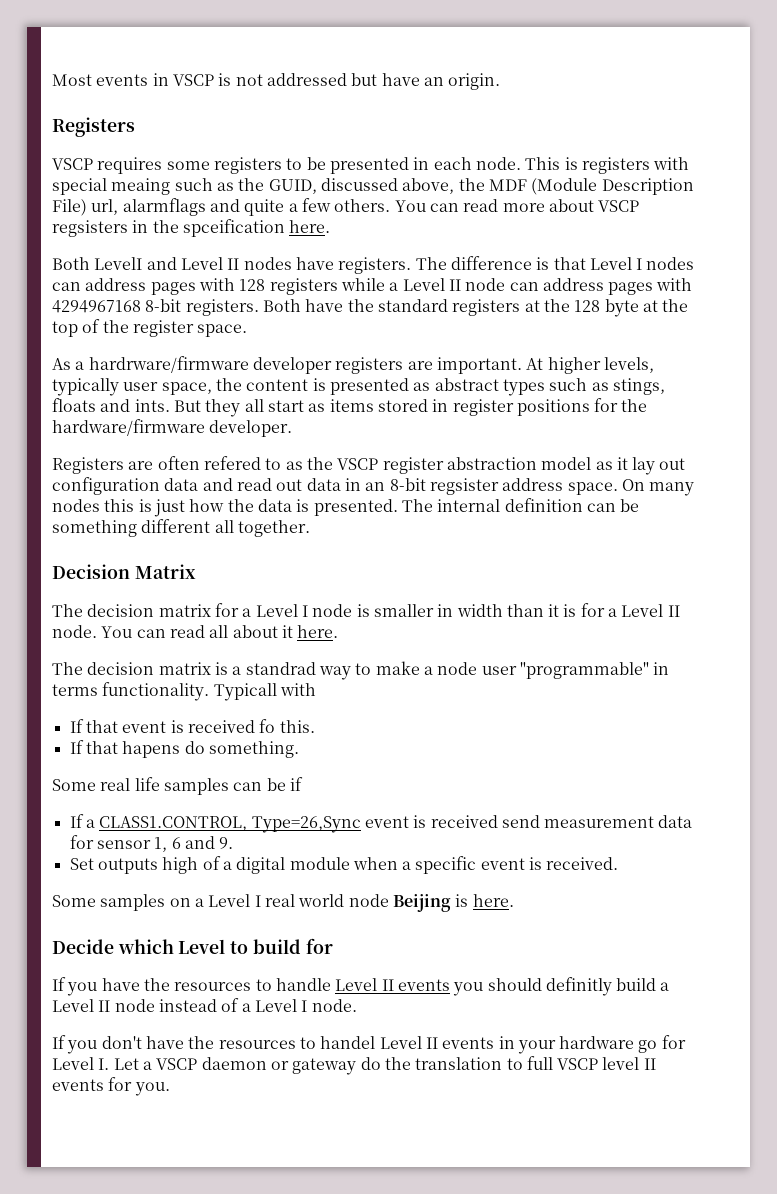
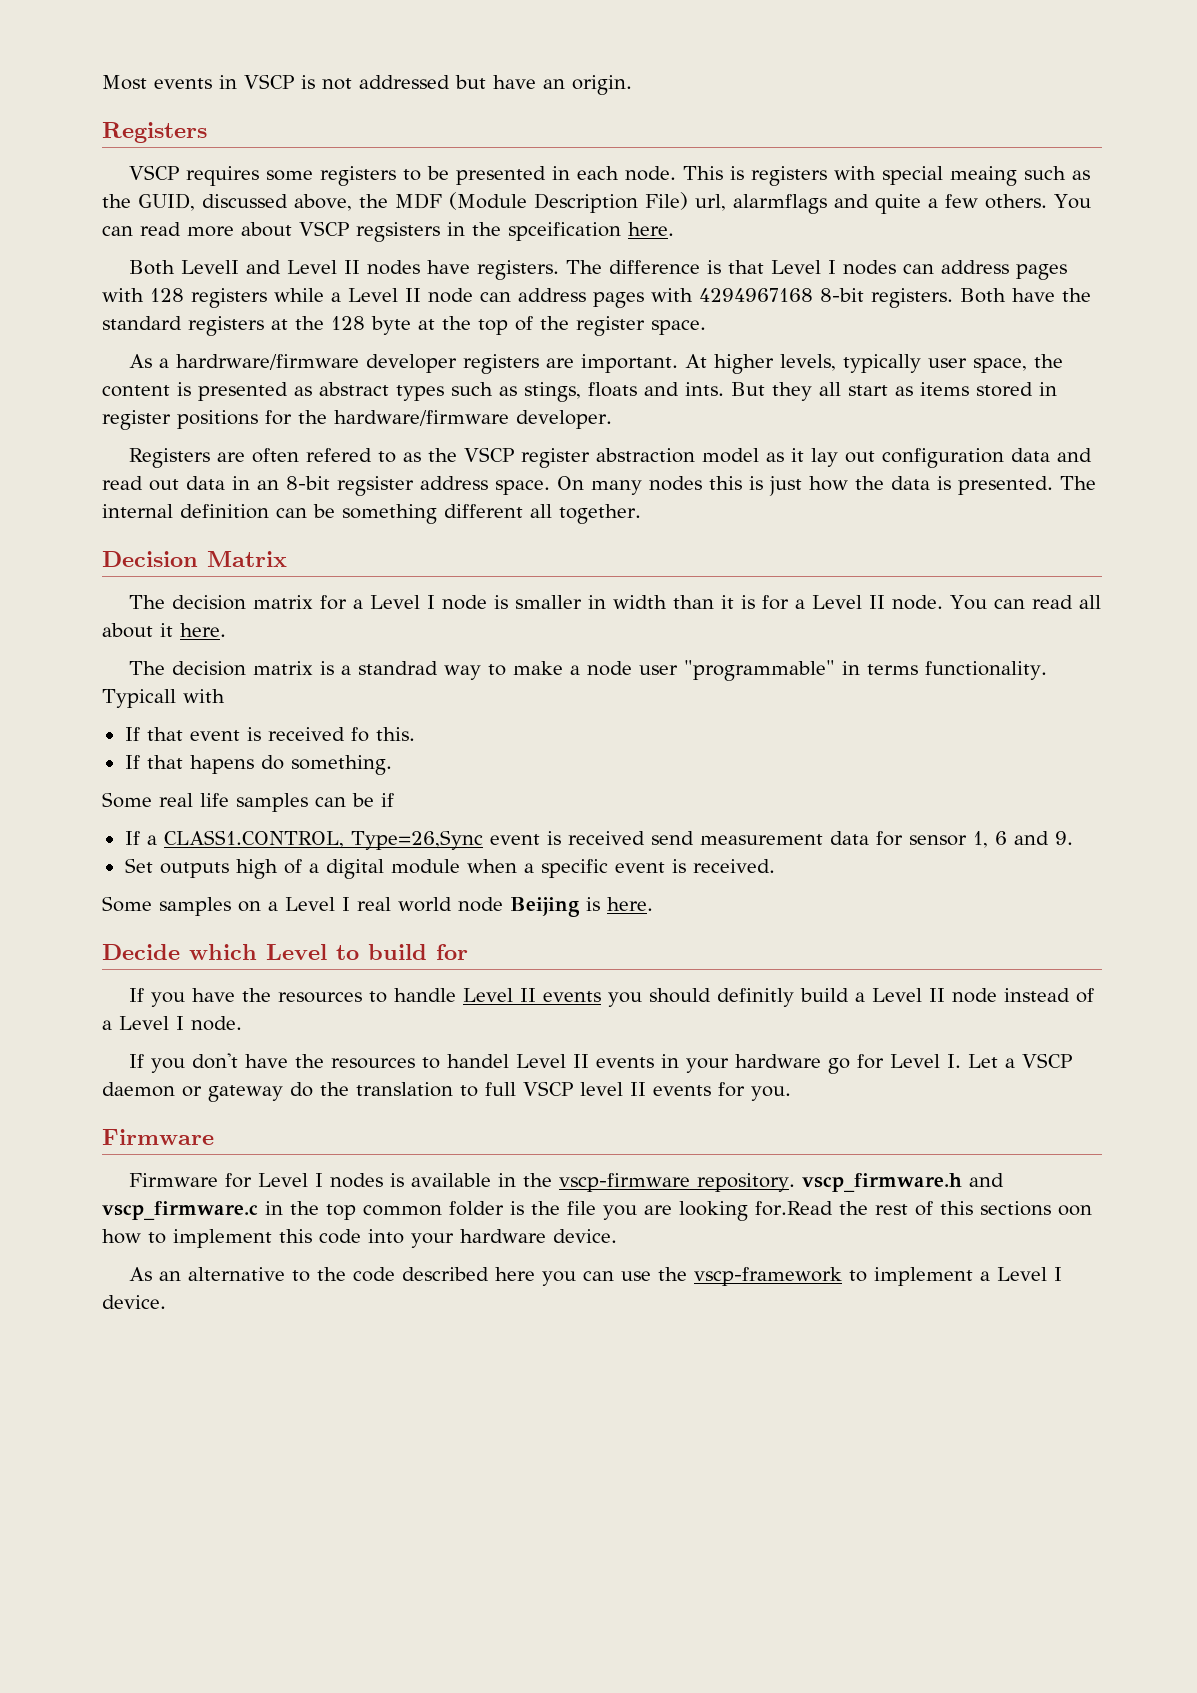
  If you don't have the resources to handel Level II events in your hardware go for Level I. Let a VSCP daemon or gateway do the translation to full VSCP level II events for you.
+ Firmware
+ Firmware for Level I nodes is available in the vscp-firmware repository. vscp_firmware.h and vscp_firmware.c in the top common folder is the file you are looking for.Read the rest of this sections oon how to implement this code into your hardware device.
+ As an alternative to the code described here you can use the vscp-framework to implement a Level I device.

